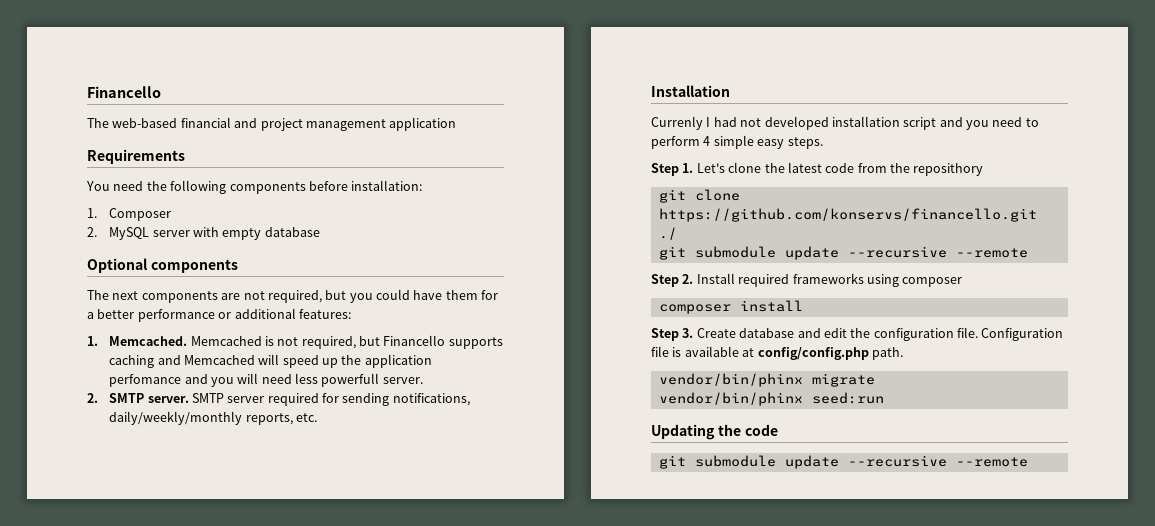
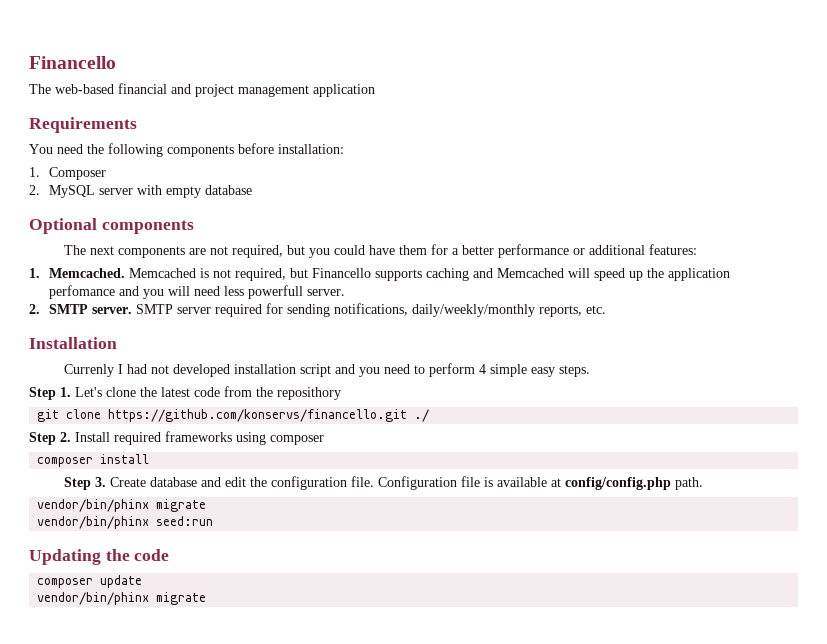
  git clone https://github.com/konservs/financello.git ./
- git submodule update --recursive --remote
  Updating the code
- git submodule update --recursive --remote
+ composer update
+ vendor/bin/phinx migrate

